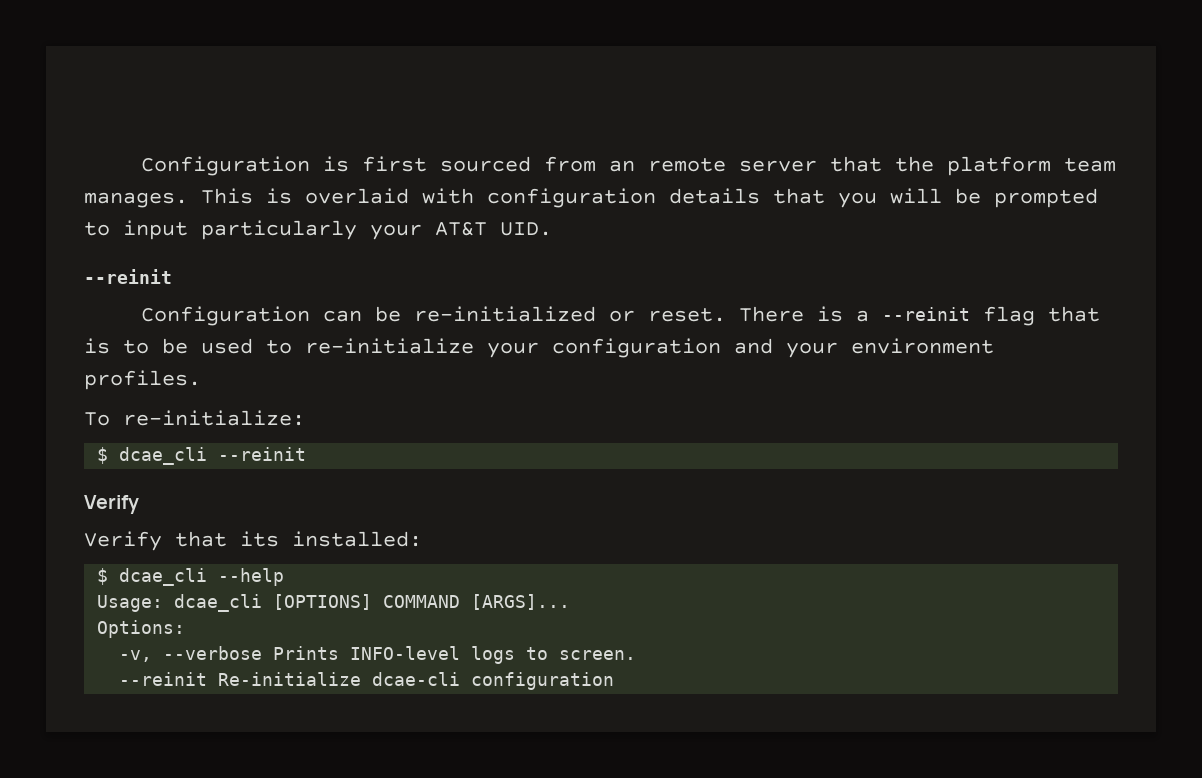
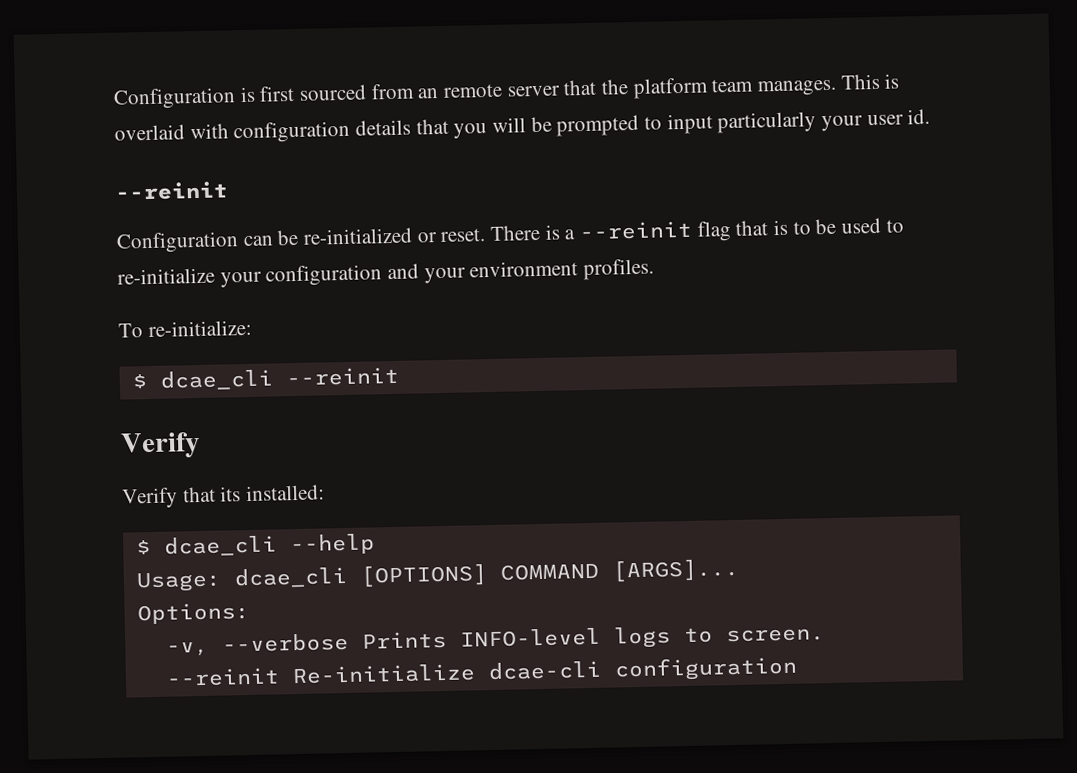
- This is overlaid with configuration details that you will be prompted to input particularly your AT&T UID.
+ This is overlaid with configuration details that you will be prompted to input particularly your user id.

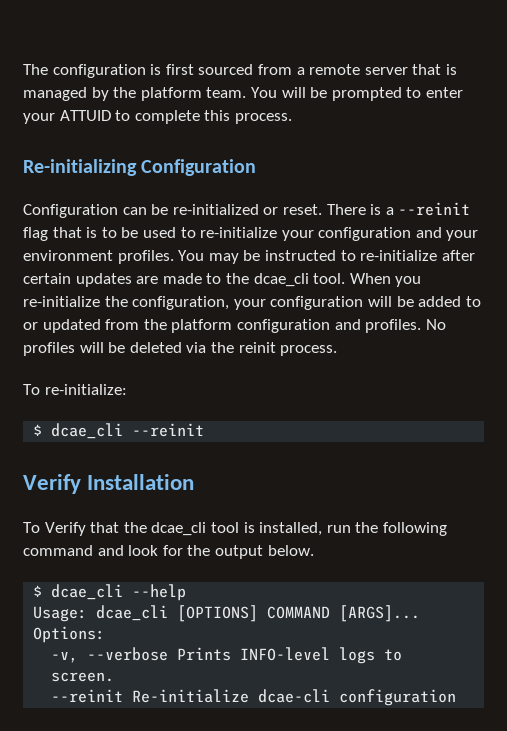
- Configuration is first sourced from an remote server that the platform team manages. This is overlaid with configuration details that you will be prompted to input particularly your user id.
- --reinit
+ The configuration is first sourced from a remote server that is managed by the platform team. You will be prompted to enter your ATTUID to complete this process.
+ Re-initializing Configuration
+ You may be instructed to re-initialize after certain updates are made to the dcae_cli tool. When you re-initialize the configuration, your configuration will be added to or updated from the platform configuration and profiles. No profiles will be deleted via the reinit process.
  $ dcae_cli --reinit
- Verify
- Verify that its installed:
+ Verify Installation
+ To Verify that the dcae_cli tool is installed, run the following command and look for the output below.

